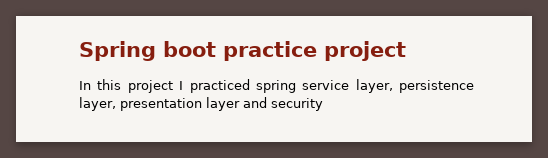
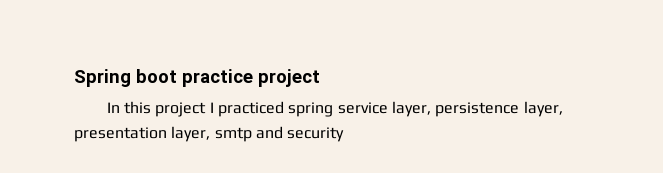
- In this project I practiced spring service layer, persistence layer, presentation layer and security
+ In this project I practiced spring service layer, persistence layer, presentation layer, smtp and security

